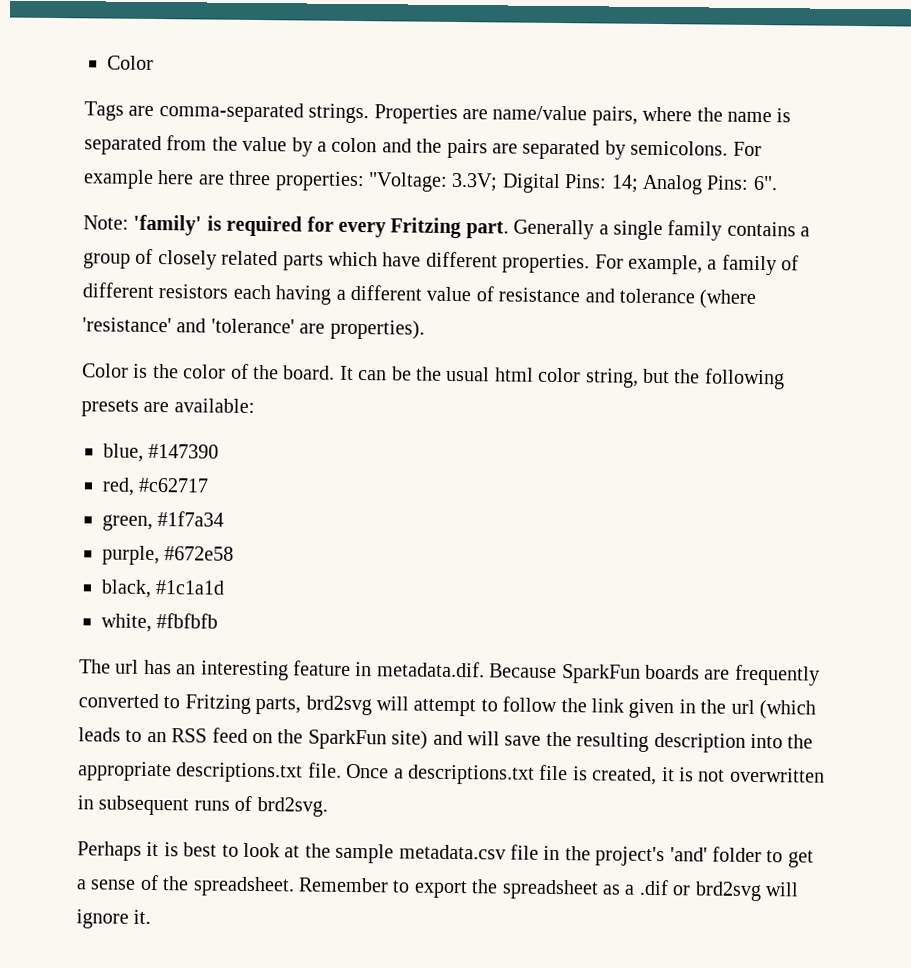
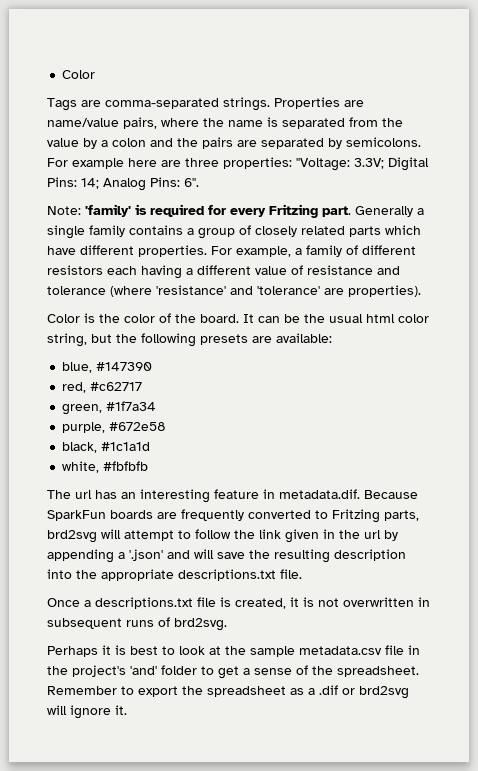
- The url has an interesting feature in metadata.dif. Because SparkFun boards are frequently converted to Fritzing parts, brd2svg will attempt to follow the link given in the url (which leads to an RSS feed on the SparkFun site) and will save the resulting description into the appropriate descriptions.txt file. Once a descriptions.txt file is created, it is not overwritten in subsequent runs of brd2svg.
+ The url has an interesting feature in metadata.dif. Because SparkFun boards are frequently converted to Fritzing parts, brd2svg will attempt to follow the link given in the url by appending a '.json' and will save the resulting description into the appropriate descriptions.txt file.
+ Once a descriptions.txt file is created, it is not overwritten in subsequent runs of brd2svg.

